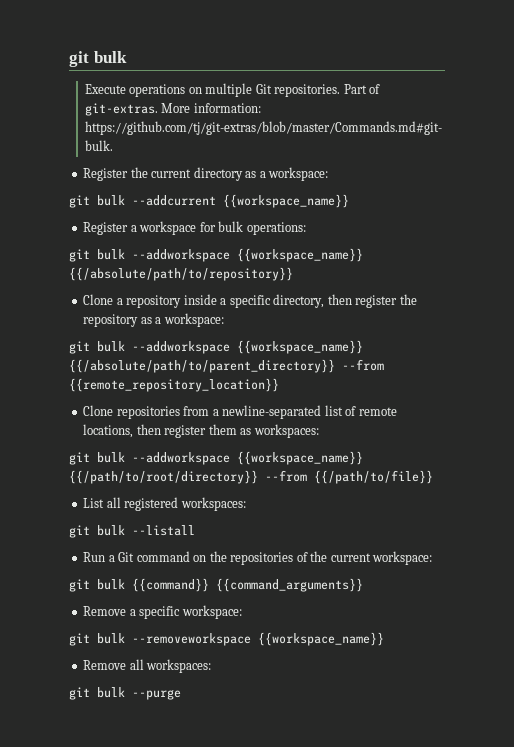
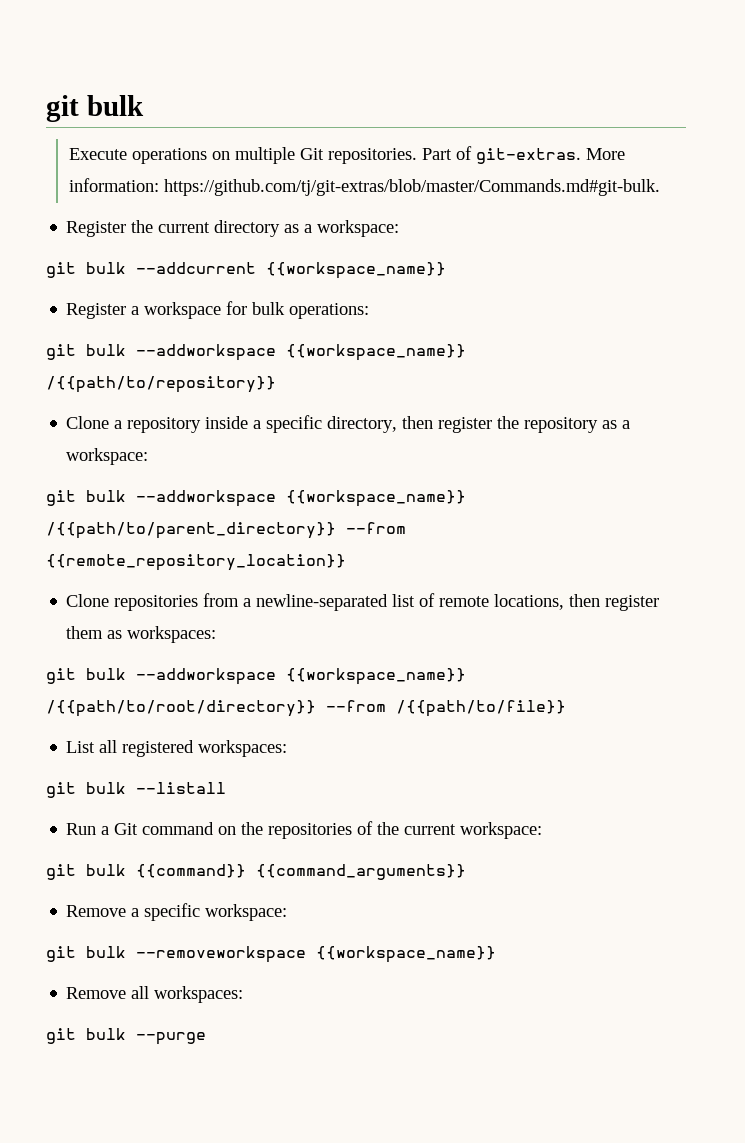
- git bulk --addworkspace {{workspace_name}} {{/absolute/path/to/repository}}
+ git bulk --addworkspace {{workspace_name}} /{{path/to/repository}}
- git bulk --addworkspace {{workspace_name}} {{/absolute/path/to/parent_directory}} --from {{remote_repository_location}}
+ git bulk --addworkspace {{workspace_name}} /{{path/to/parent_directory}} --from {{remote_repository_location}}
- git bulk --addworkspace {{workspace_name}} {{/path/to/root/directory}} --from {{/path/to/file}}
+ git bulk --addworkspace {{workspace_name}} /{{path/to/root/directory}} --from /{{path/to/file}}

